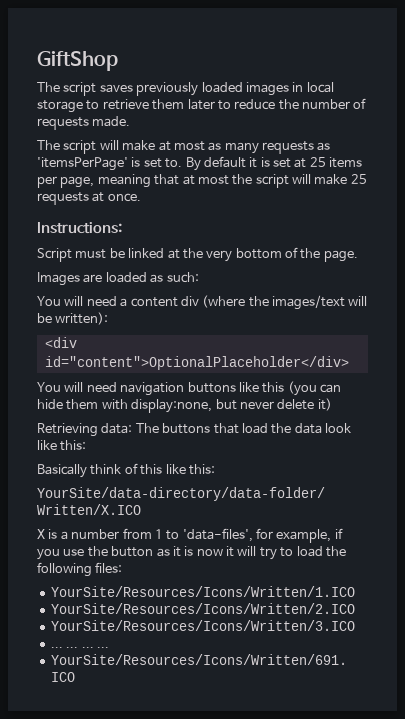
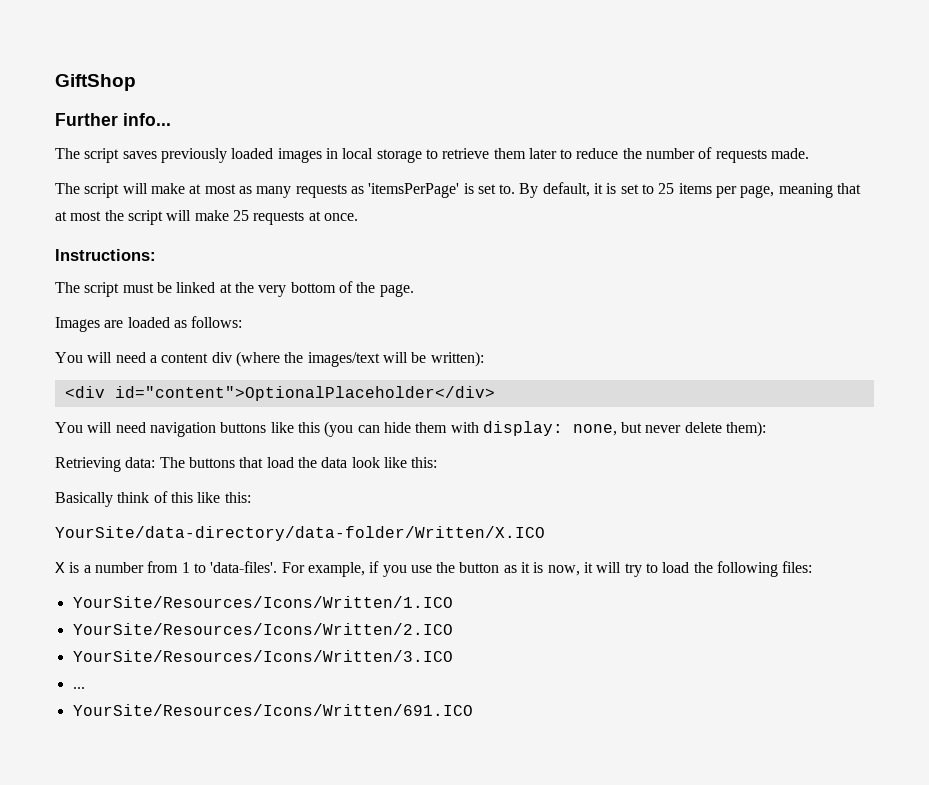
+ Further info...
- By default it is set at 25 items per page, meaning that at most the script will make 25 requests at once.
+ By default, it is set to 25 items per page, meaning that at most the script will make 25 requests at once.
- Script must be linked at the very bottom of the page.
+ The script must be linked at the very bottom of the page.
- Images are loaded as such:
+ Images are loaded as follows:
- You will need navigation buttons like this (you can hide them with display:none, but never delete it)
+ You will need navigation buttons like this (you can hide them with display: none, but never delete them):
- X is a number from 1 to 'data-files', for example, if you use the button as it is now it will try to load the following files:
+ X is a number from 1 to 'data-files'. For example, if you use the button as it is now, it will try to load the following files:
- ... ... ... ...
+ ...

